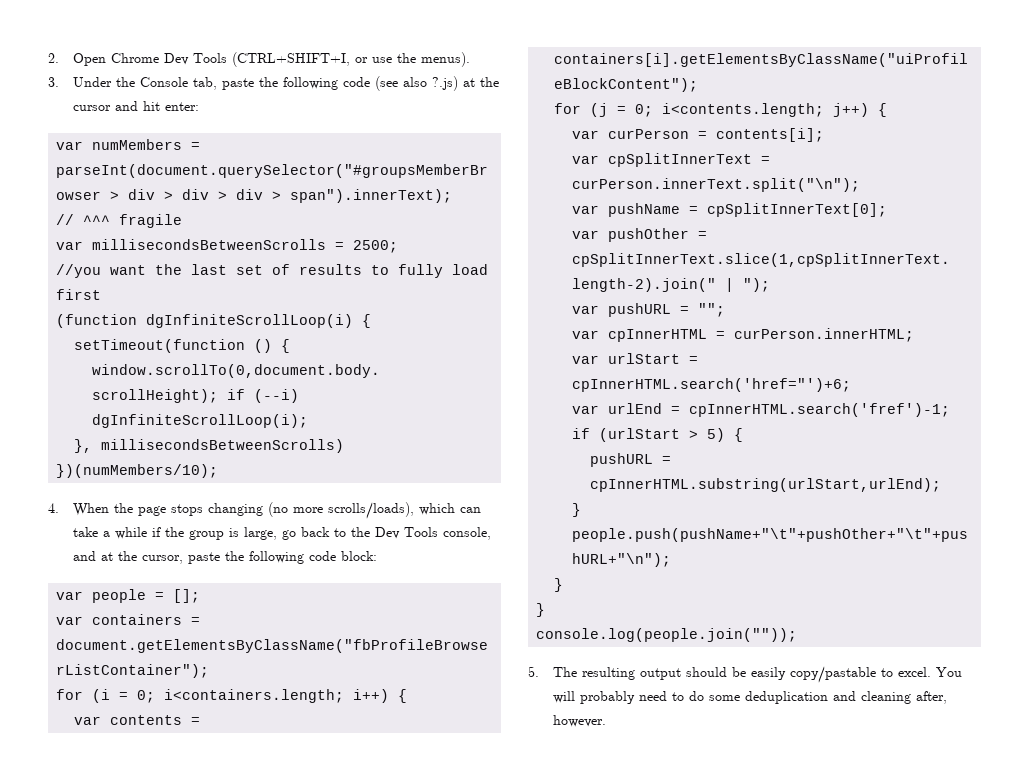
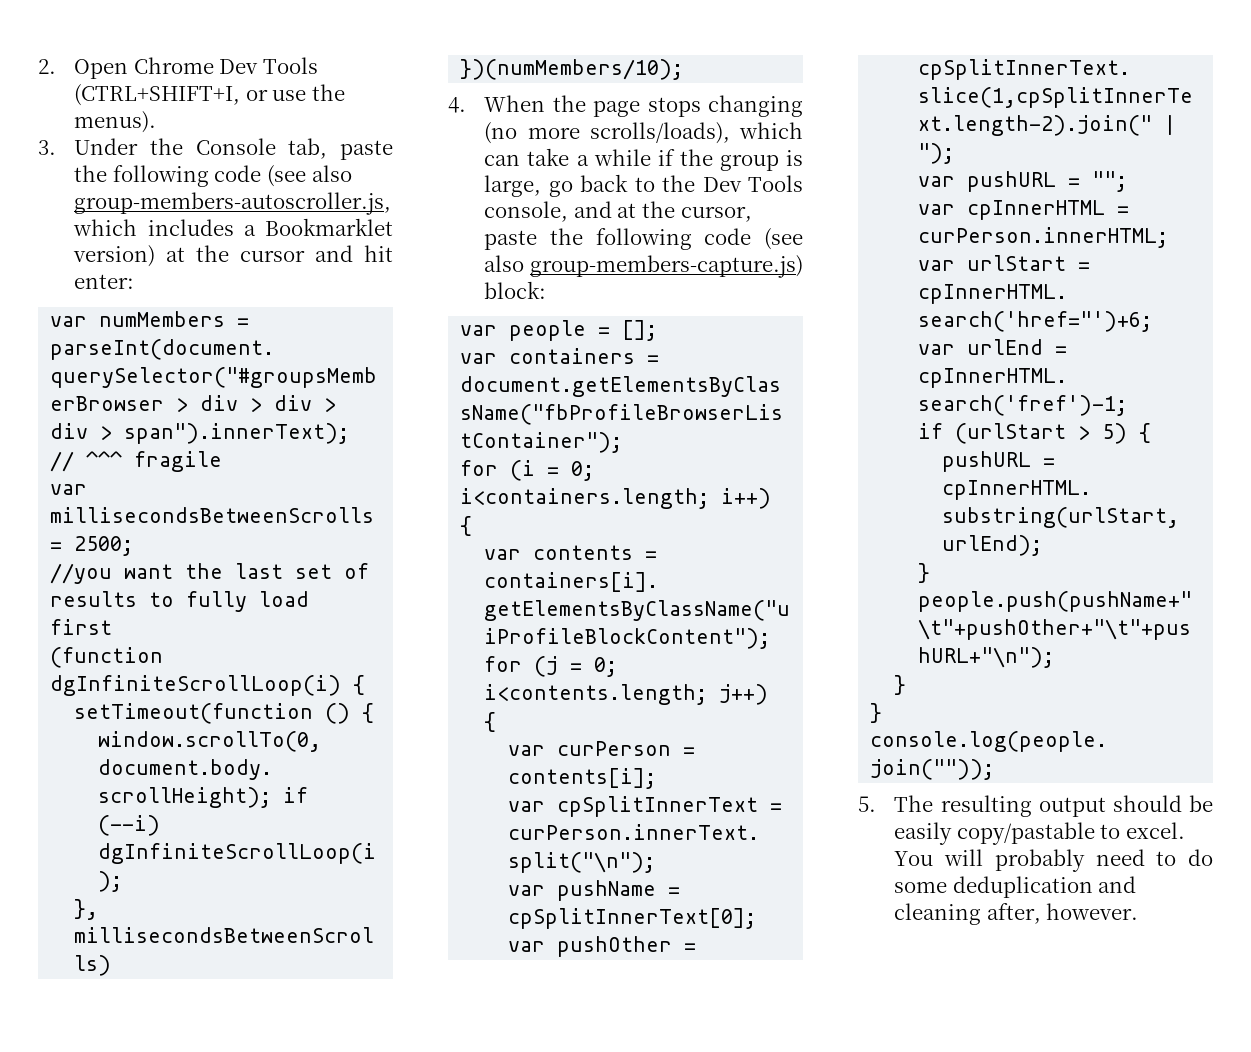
- 3. Under the Console tab, paste the following code (see also ?.js) at the cursor and hit enter:
+ 3. Under the Console tab, paste the following code (see also group-members-autoscroller.js, which includes a Bookmarklet version) at the cursor and hit enter:
- 4. When the page stops changing (no more scrolls/loads), which can take a while if the group is large, go back to the Dev Tools console, and at the cursor, paste the following code block:
+ 4. When the page stops changing (no more scrolls/loads), which can take a while if the group is large, go back to the Dev Tools console, and at the cursor, paste the following code (see also group-members-capture.js) block:

